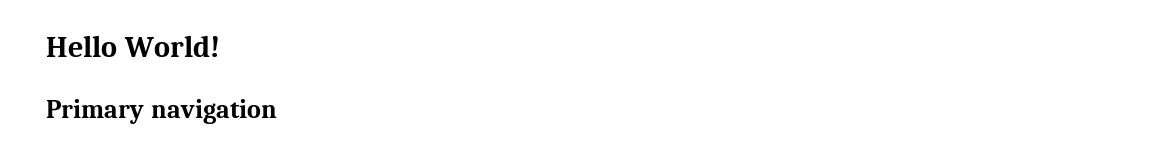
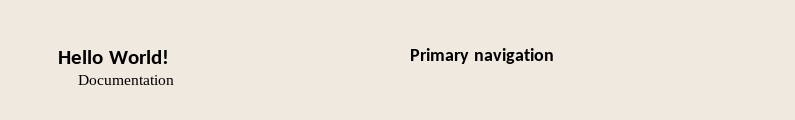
+ Documentation

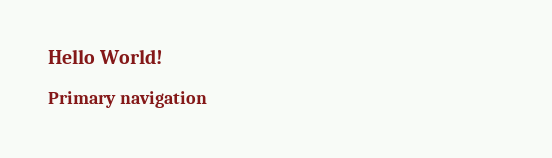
- Documentation

